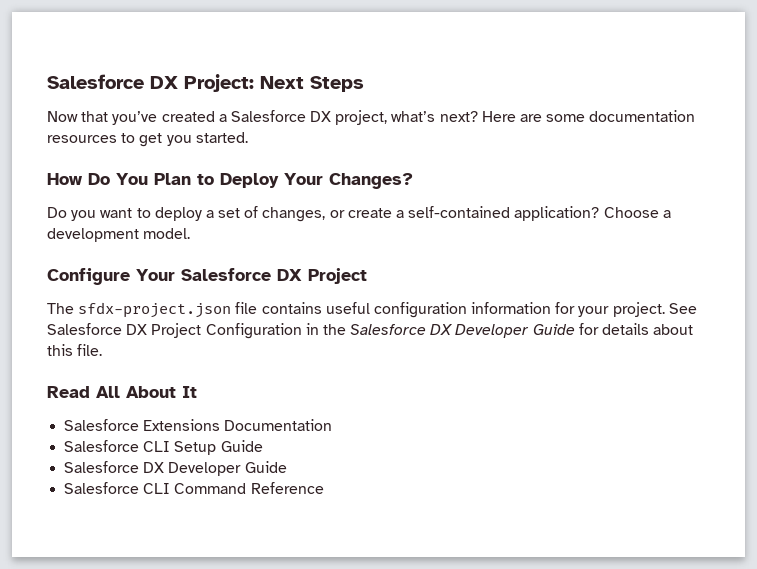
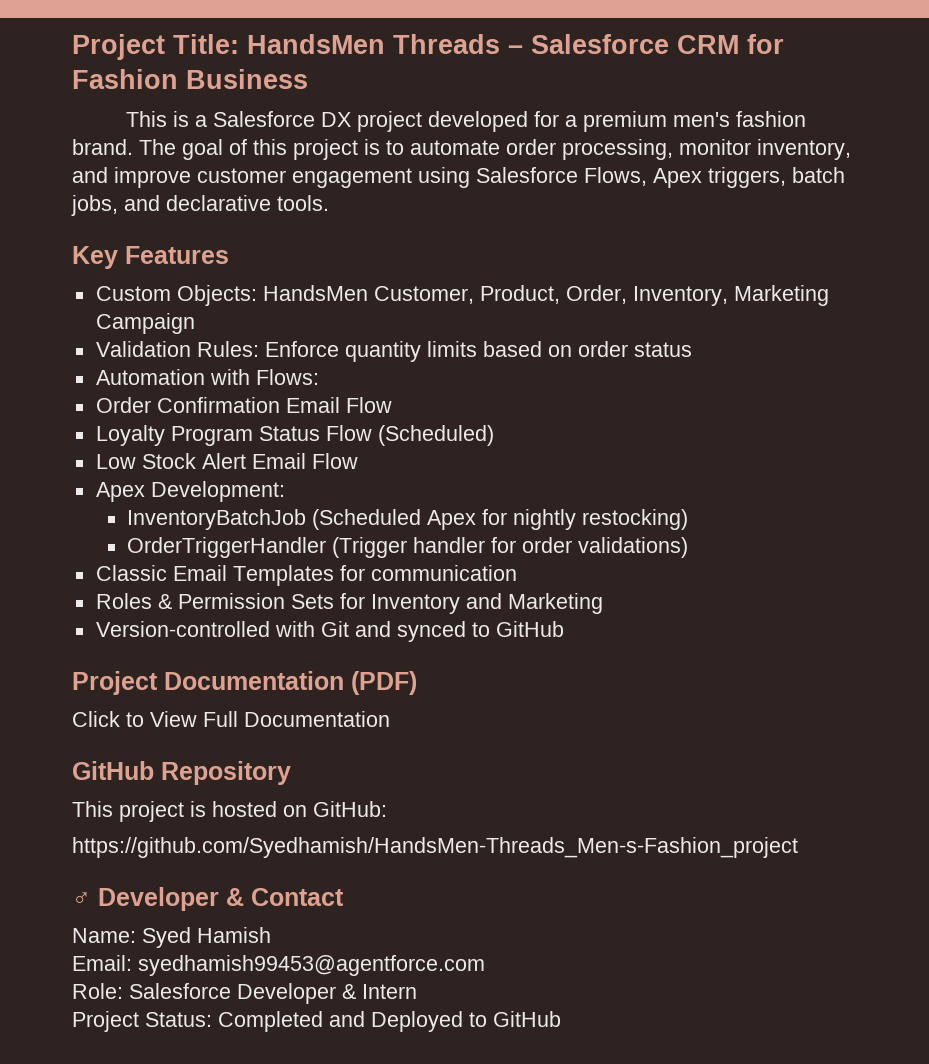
- Salesforce DX Project: Next Steps
- Now that you’ve created a Salesforce DX project, what’s next? Here are some documentation resources to get you started.
- How Do You Plan to Deploy Your Changes?
- Do you want to deploy a set of changes, or create a self-contained application? Choose a development model.
- Configure Your Salesforce DX Project
- The sfdx-project.json file contains useful configuration information for your project. See Salesforce DX Project Configuration in the Salesforce DX Developer Guide for details about this file.
- Read All About It
- Salesforce Extensions Documentation
- Salesforce CLI Setup Guide
- Salesforce DX Developer Guide
- Salesforce CLI Command Reference
+ Project Title: HandsMen Threads – Salesforce CRM for Fashion Business
+ This is a Salesforce DX project developed for a premium men's fashion brand. The goal of this project is to automate order processing, monitor inventory, and improve customer engagement using Salesforce Flows, Apex triggers, batch jobs, and declarative tools.
+ Key Features
+ Custom Objects: HandsMen Customer, Product, Order, Inventory, Marketing Campaign
+ Validation Rules: Enforce quantity limits based on order status
+ Automation with Flows:
+ Order Confirmation Email Flow
+ Loyalty Program Status Flow (Scheduled)
+ Low Stock Alert Email Flow
+ Apex Development:
+ InventoryBatchJob (Scheduled Apex for nightly restocking)
+ OrderTriggerHandler (Trigger handler for order validations)
+ Classic Email Templates for communication
+ Roles & Permission Sets for Inventory and Marketing
+ Version-controlled with Git and synced to GitHub
+ Project Documentation (PDF)
+ Click to View Full Documentation
+ GitHub Repository
+ This project is hosted on GitHub:
+ https://github.com/Syedhamish/HandsMen-Threads_Men-s-Fashion_project
+ ♂ Developer & Contact
+ Name: Syed Hamish
+ Email: syedhamish99453@agentforce.com
+ Role: Salesforce Developer & Intern
+ Project Status: Completed and Deployed to GitHub

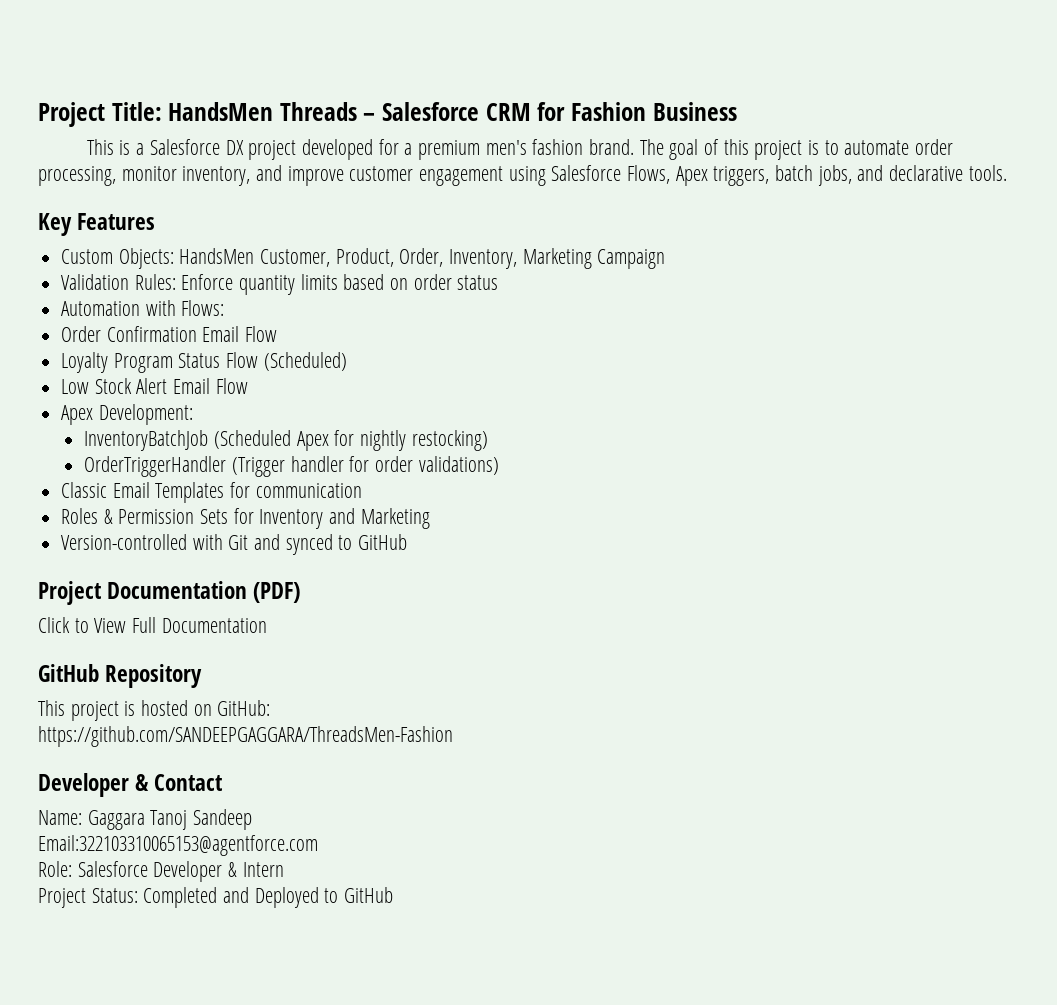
- https://github.com/Syedhamish/HandsMen-Threads_Men-s-Fashion_project
- ♂ Developer & Contact
+ https://github.com/SANDEEPGAGGARA/ThreadsMen-Fashion
+ Developer & Contact
- Name: Syed Hamish
- Email: syedhamish99453@agentforce.com
+ Name: Gaggara Tanoj Sandeep
+ Email:322103310065153@agentforce.com

